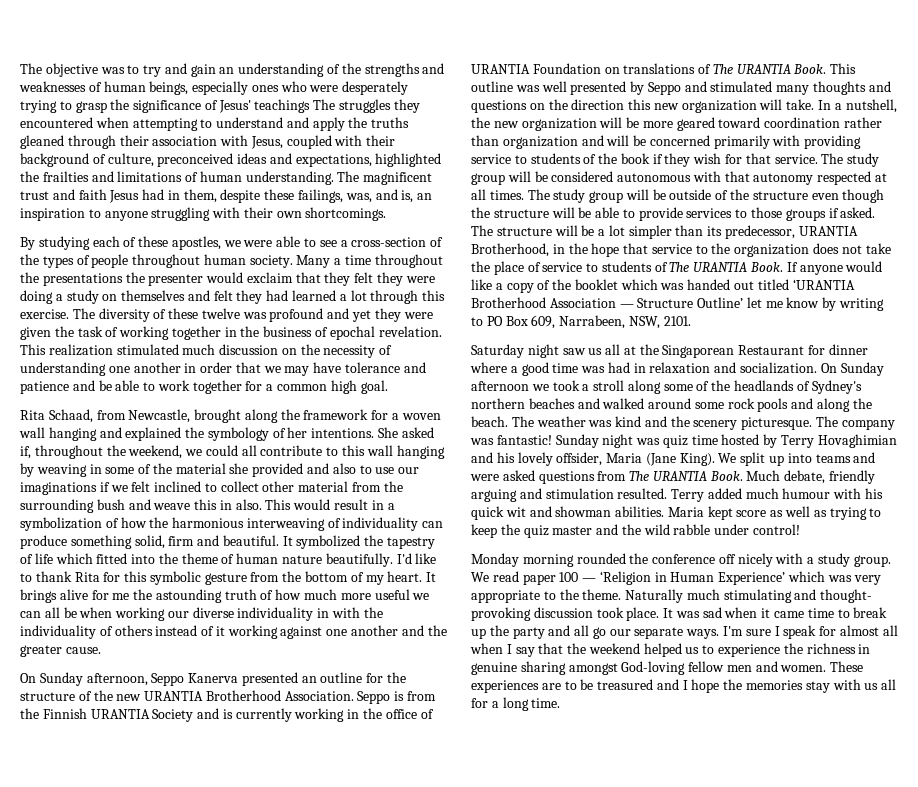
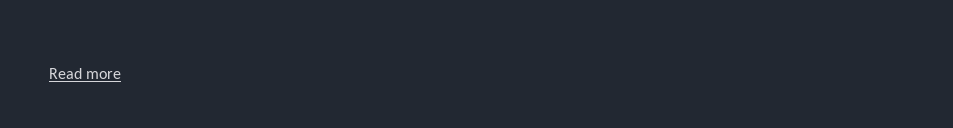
- The objective was to try and gain an understanding of the strengths and weaknesses of human beings, especially ones who were desperately trying to grasp the significance of Jesus' teachings The struggles they encountered when attempting to understand and apply the truths gleaned through their association with Jesus, coupled with their background of culture, preconceived ideas and expectations, highlighted the frailties and limitations of human understanding. The magnificent trust and faith Jesus had in them, despite these failings, was, and is, an inspiration to anyone struggling with their own shortcomings.
- By studying each of these apostles, we were able to see a cross-section of the types of people throughout human society. Many a time throughout the presentations the presenter would exclaim that they felt they were doing a study on themselves and felt they had learned a lot through this exercise. The diversity of these twelve was profound and yet they were given the task of working together in the business of epochal revelation. This realization stimulated much discussion on the necessity of understanding one another in order that we may have tolerance and patience and be able to work together for a common high goal.
- Rita Schaad, from Newcastle, brought along the framework for a woven wall hanging and explained the symbology of her intentions. She asked if, throughout the weekend, we could all contribute to this wall hanging by weaving in some of the material she provided and also to use our imaginations if we felt inclined to collect other material from the surrounding bush and weave this in also. This would result in a symbolization of how the harmonious interweaving of individuality can produce something solid, firm and beautiful. It symbolized the tapestry of life which fitted into the theme of human nature beautifully. I'd like to thank Rita for this symbolic gesture from the bottom of my heart. It brings alive for me the astounding truth of how much more useful we can all be when working our diverse individuality in with the individuality of others instead of it working against one another and the greater cause.
- On Sunday afternoon, Seppo Kanerva presented an outline for the structure of the new URANTIA Brotherhood Association. Seppo is from the Finnish URANTIA Society and is currently working in the office of URANTIA Foundation on translations of The URANTIA Book. This outline was well presented by Seppo and stimulated many thoughts and questions on the direction this new organization will take. In a nutshell, the new organization will be more geared toward coordination rather than organization and will be concerned primarily with providing service to students of the book if they wish for that service. The study group will be considered autonomous with that autonomy respected at all times. The study group will be outside of the structure even though the structure will be able to provide services to those groups if asked. The structure will be a lot simpler than its predecessor, URANTIA Brotherhood, in the hope that service to the organization does not take the place of service to students of The URANTIA Book. If anyone would like a copy of the booklet which was handed out titled ‘URANTIA Brotherhood Association — Structure Outline’ let me know by writing to PO Box 609, Narrabeen, NSW, 2101.
- Saturday night saw us all at the Singaporean Restaurant for dinner where a good time was had in relaxation and socialization. On Sunday afternoon we took a stroll along some of the headlands of Sydney's northern beaches and walked around some rock pools and along the beach. The weather was kind and the scenery picturesque. The company was fantastic! Sunday night was quiz time hosted by Terry Hovaghimian and his lovely offsider, Maria (Jane King). We split up into teams and were asked questions from The URANTIA Book. Much debate, friendly arguing and stimulation resulted. Terry added much humour with his quick wit and showman abilities. Maria kept score as well as trying to keep the quiz master and the wild rabble under control!
- Monday morning rounded the conference off nicely with a study group. We read paper 100 — ‘Religion in Human Experience’ which was very appropriate to the theme. Naturally much stimulating and thought- provoking discussion took place. It was sad when it came time to break up the party and all go our separate ways. I'm sure I speak for almost all when I say that the weekend helped us to experience the richness in genuine sharing amongst God-loving fellow men and women. These experiences are to be treasured and I hope the memories stay with us all for a long time.
+ Read more

